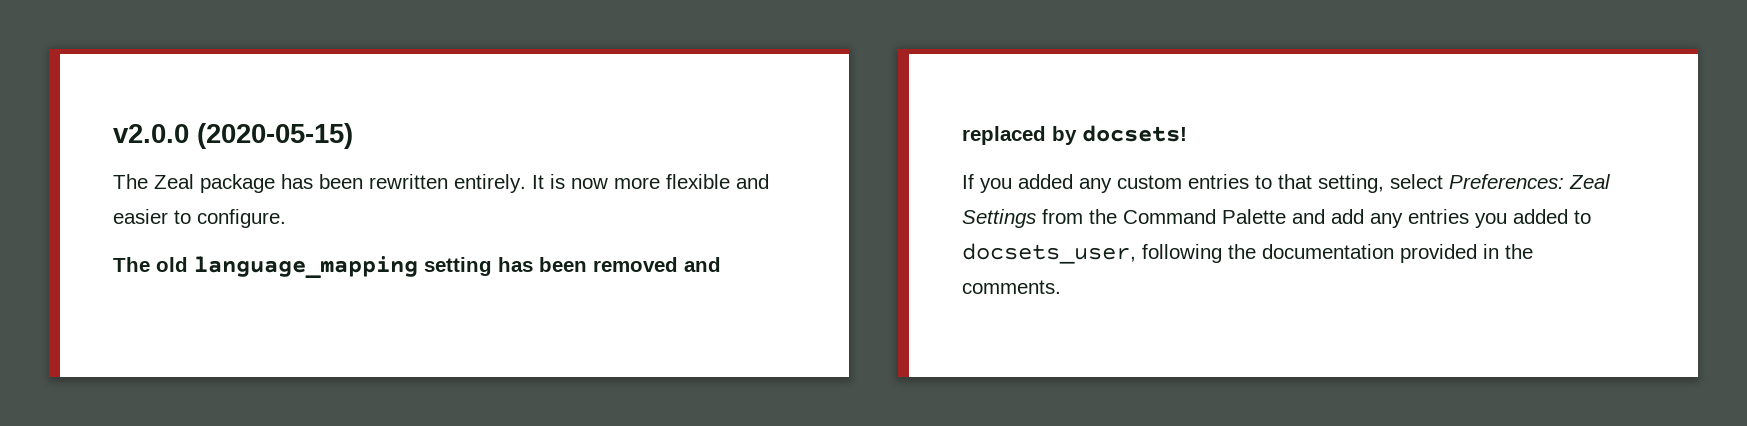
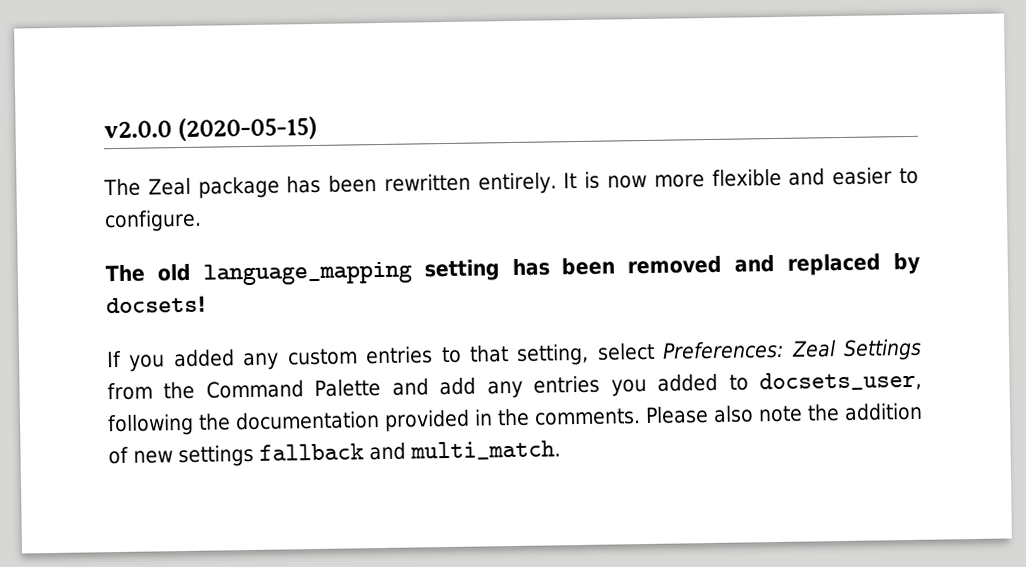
+ Please also note the addition of new settings fallback and multi_match.

